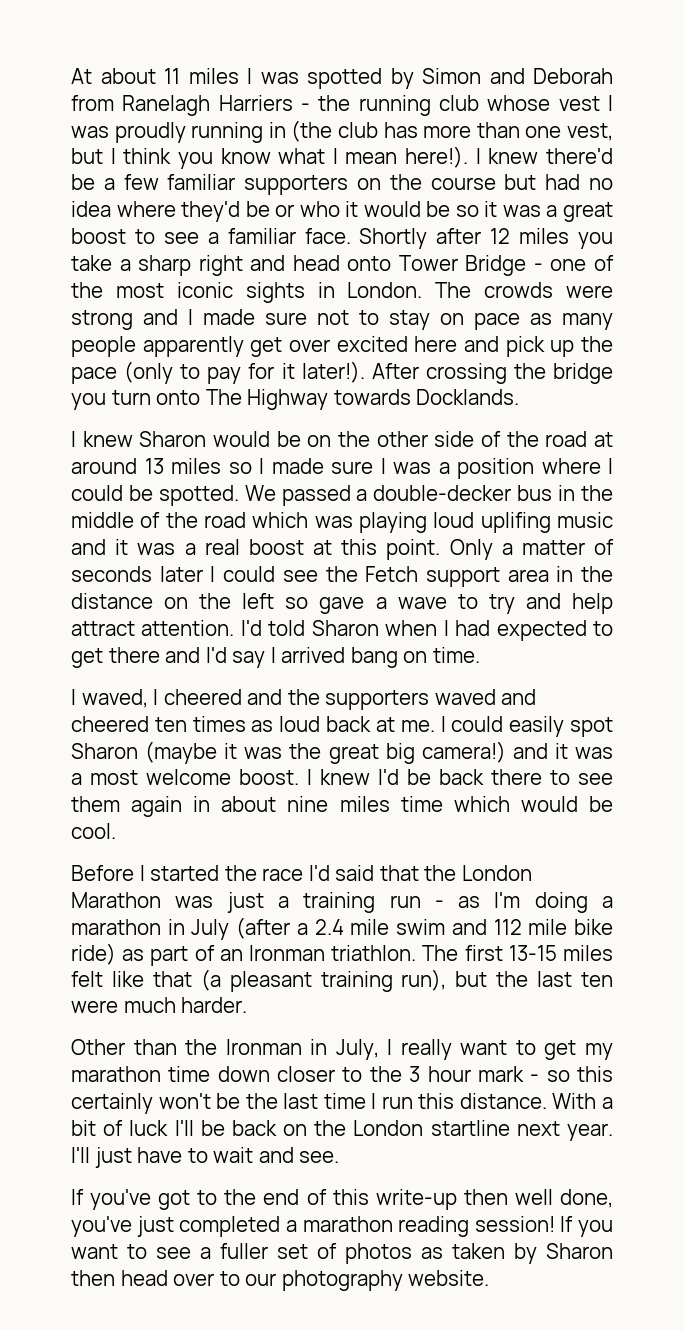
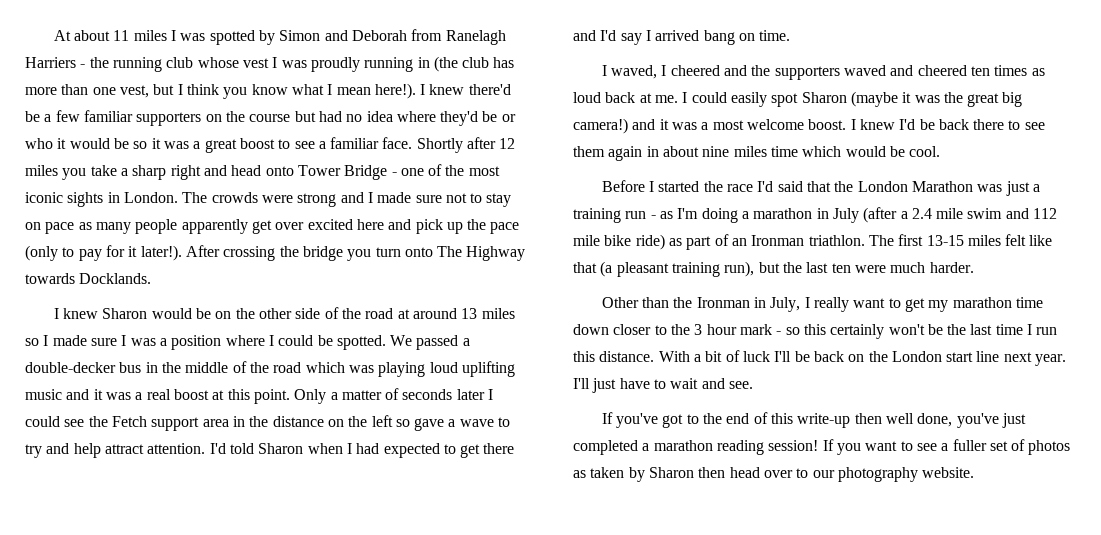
- We passed a double-decker bus in the middle of the road which was playing loud uplifing music and it was a real boost at this point.
+ We passed a double-decker bus in the middle of the road which was playing loud uplifting music and it was a real boost at this point.
- With a bit of luck I'll be back on the London startline next year.
+ With a bit of luck I'll be back on the London start line next year.

